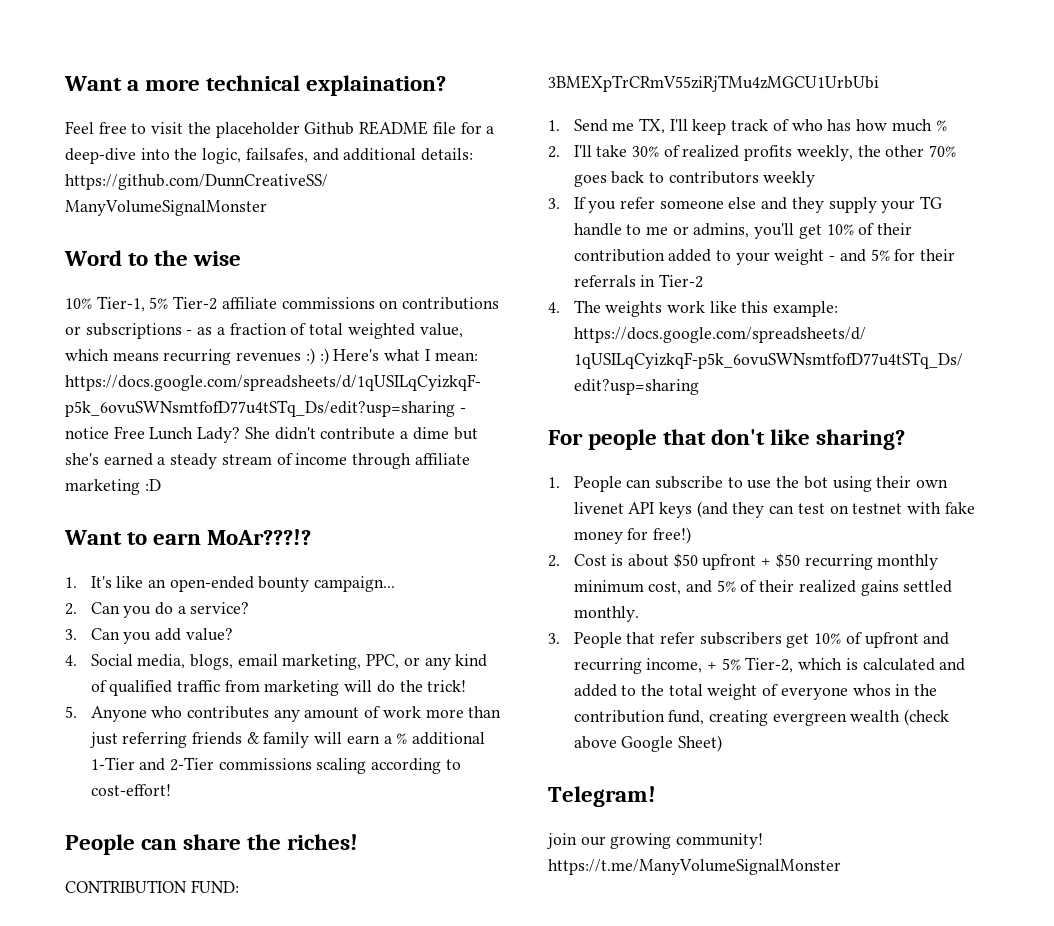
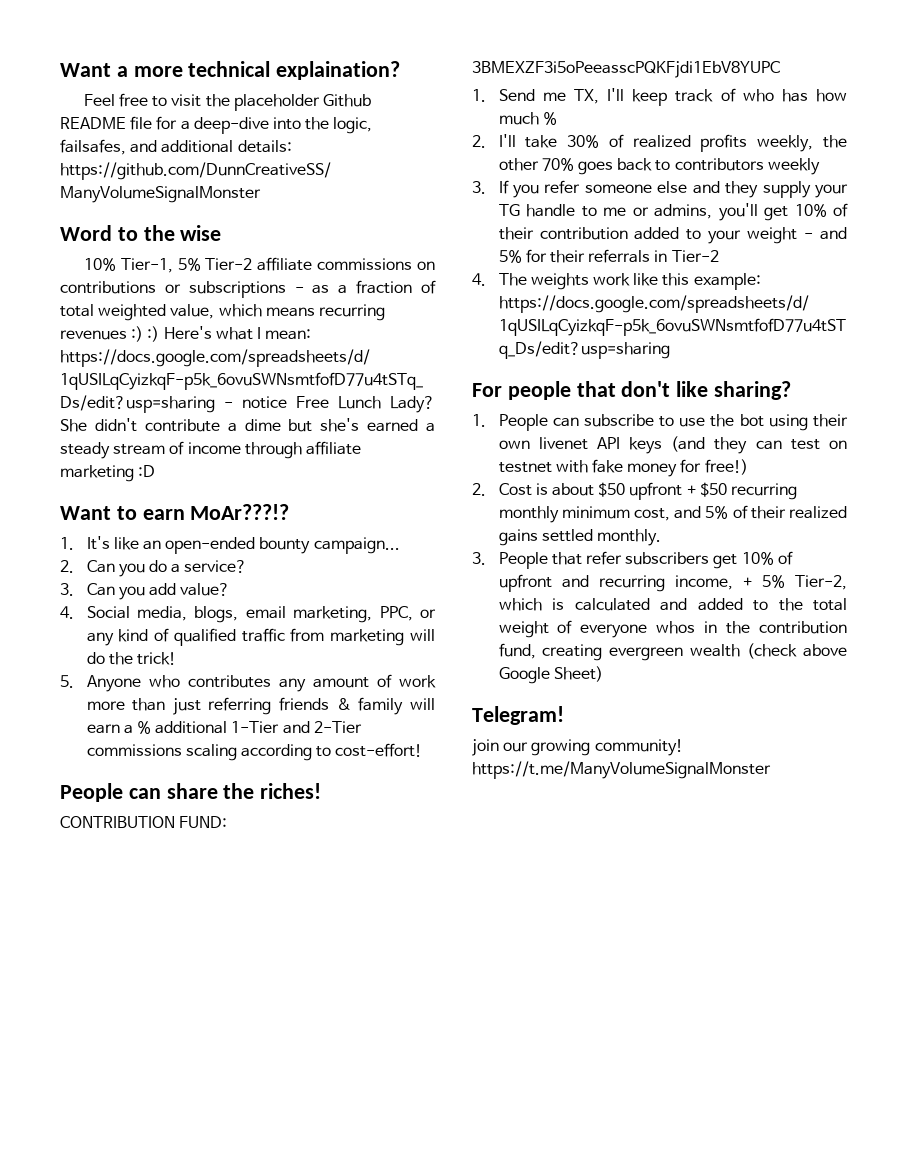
- CONTRIBUTION FUND: 3BMEXpTrCRmV55ziRjTMu4zMGCU1UrbUbi
+ CONTRIBUTION FUND: 3BMEXZF3i5oPeeasscPQKFjdi1EbV8YUPC

